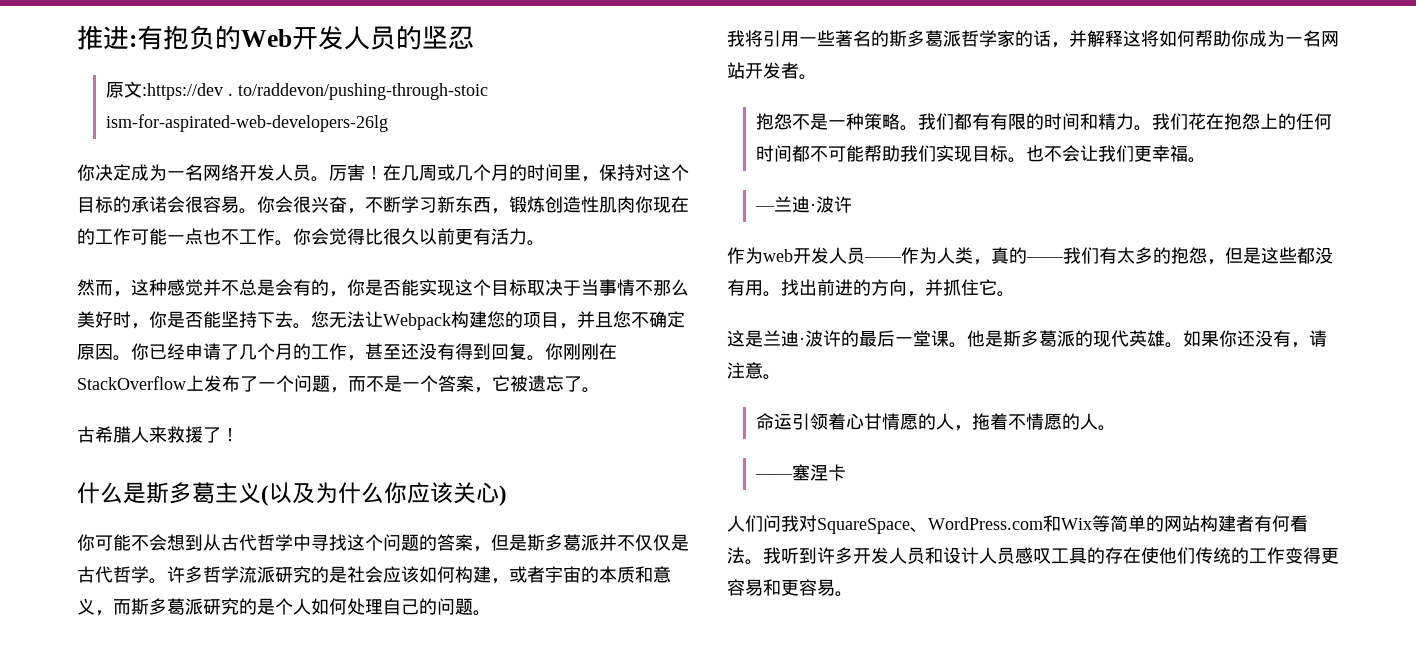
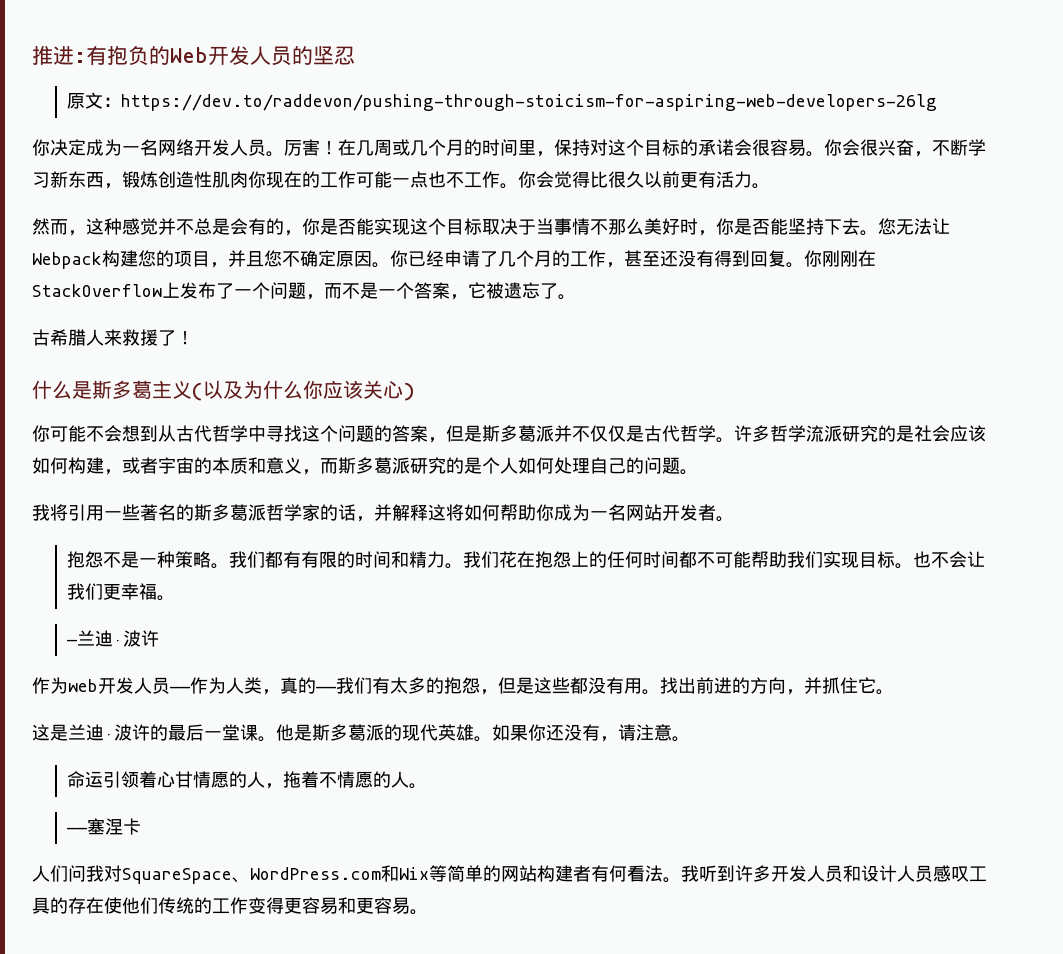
- 原文:https://dev . to/raddevon/pushing-through-stoic ism-for-aspirated-web-developers-26lg
+ 原文：https://dev.to/raddevon/pushing-through-stoicism-for-aspiring-web-developers-26lg

